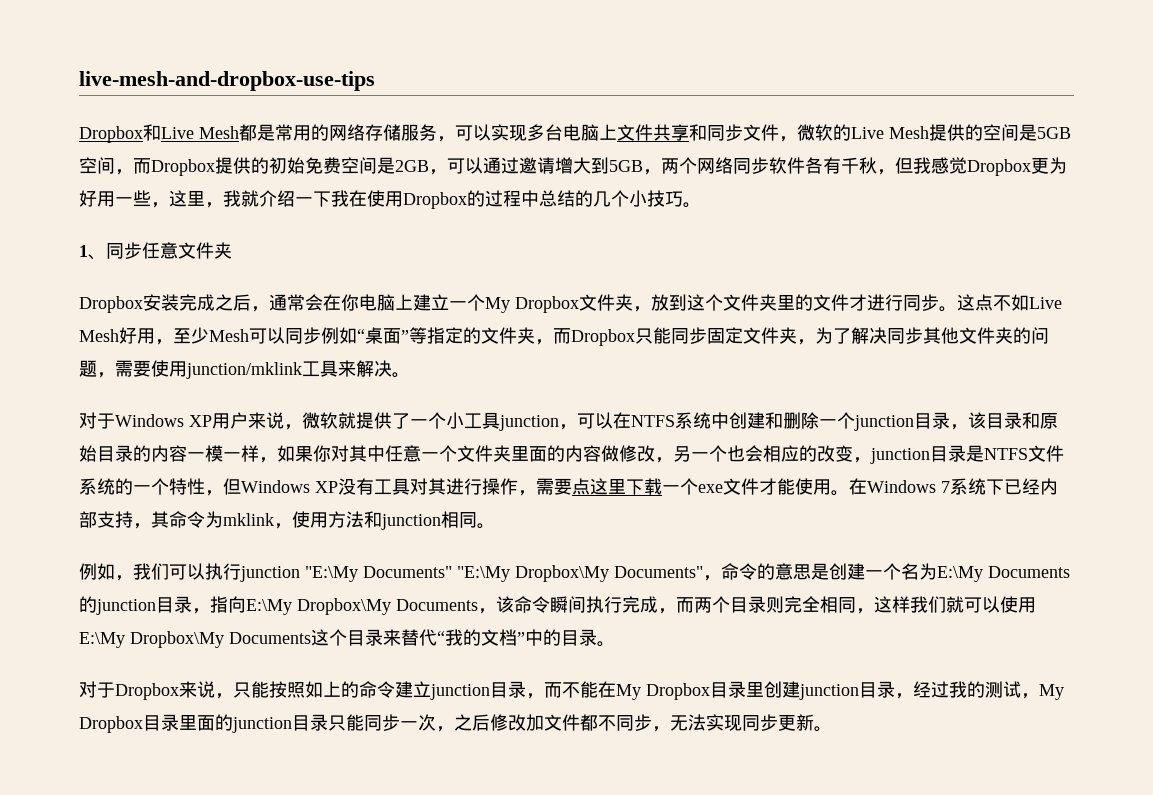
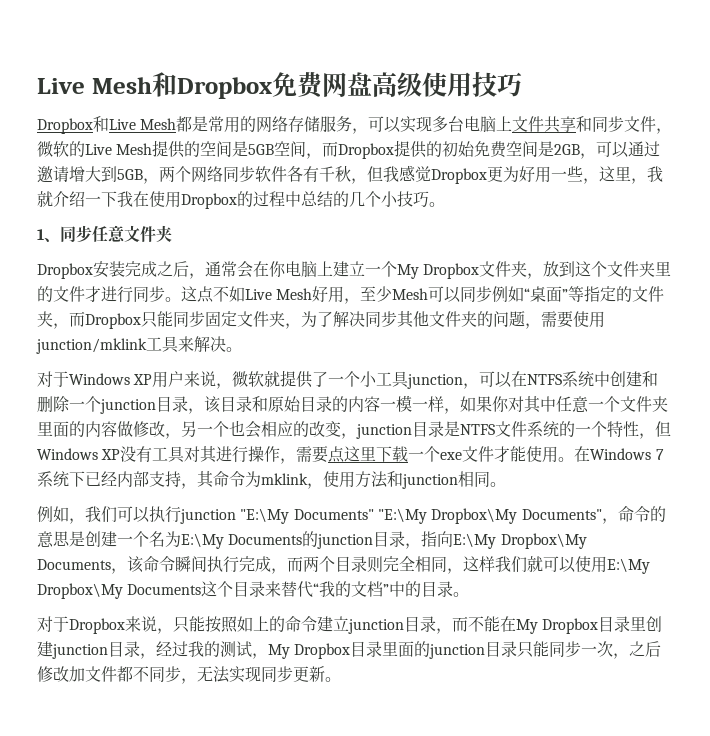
- live-mesh-and-dropbox-use-tips
+ Live Mesh和Dropbox免费网盘高级使用技巧

